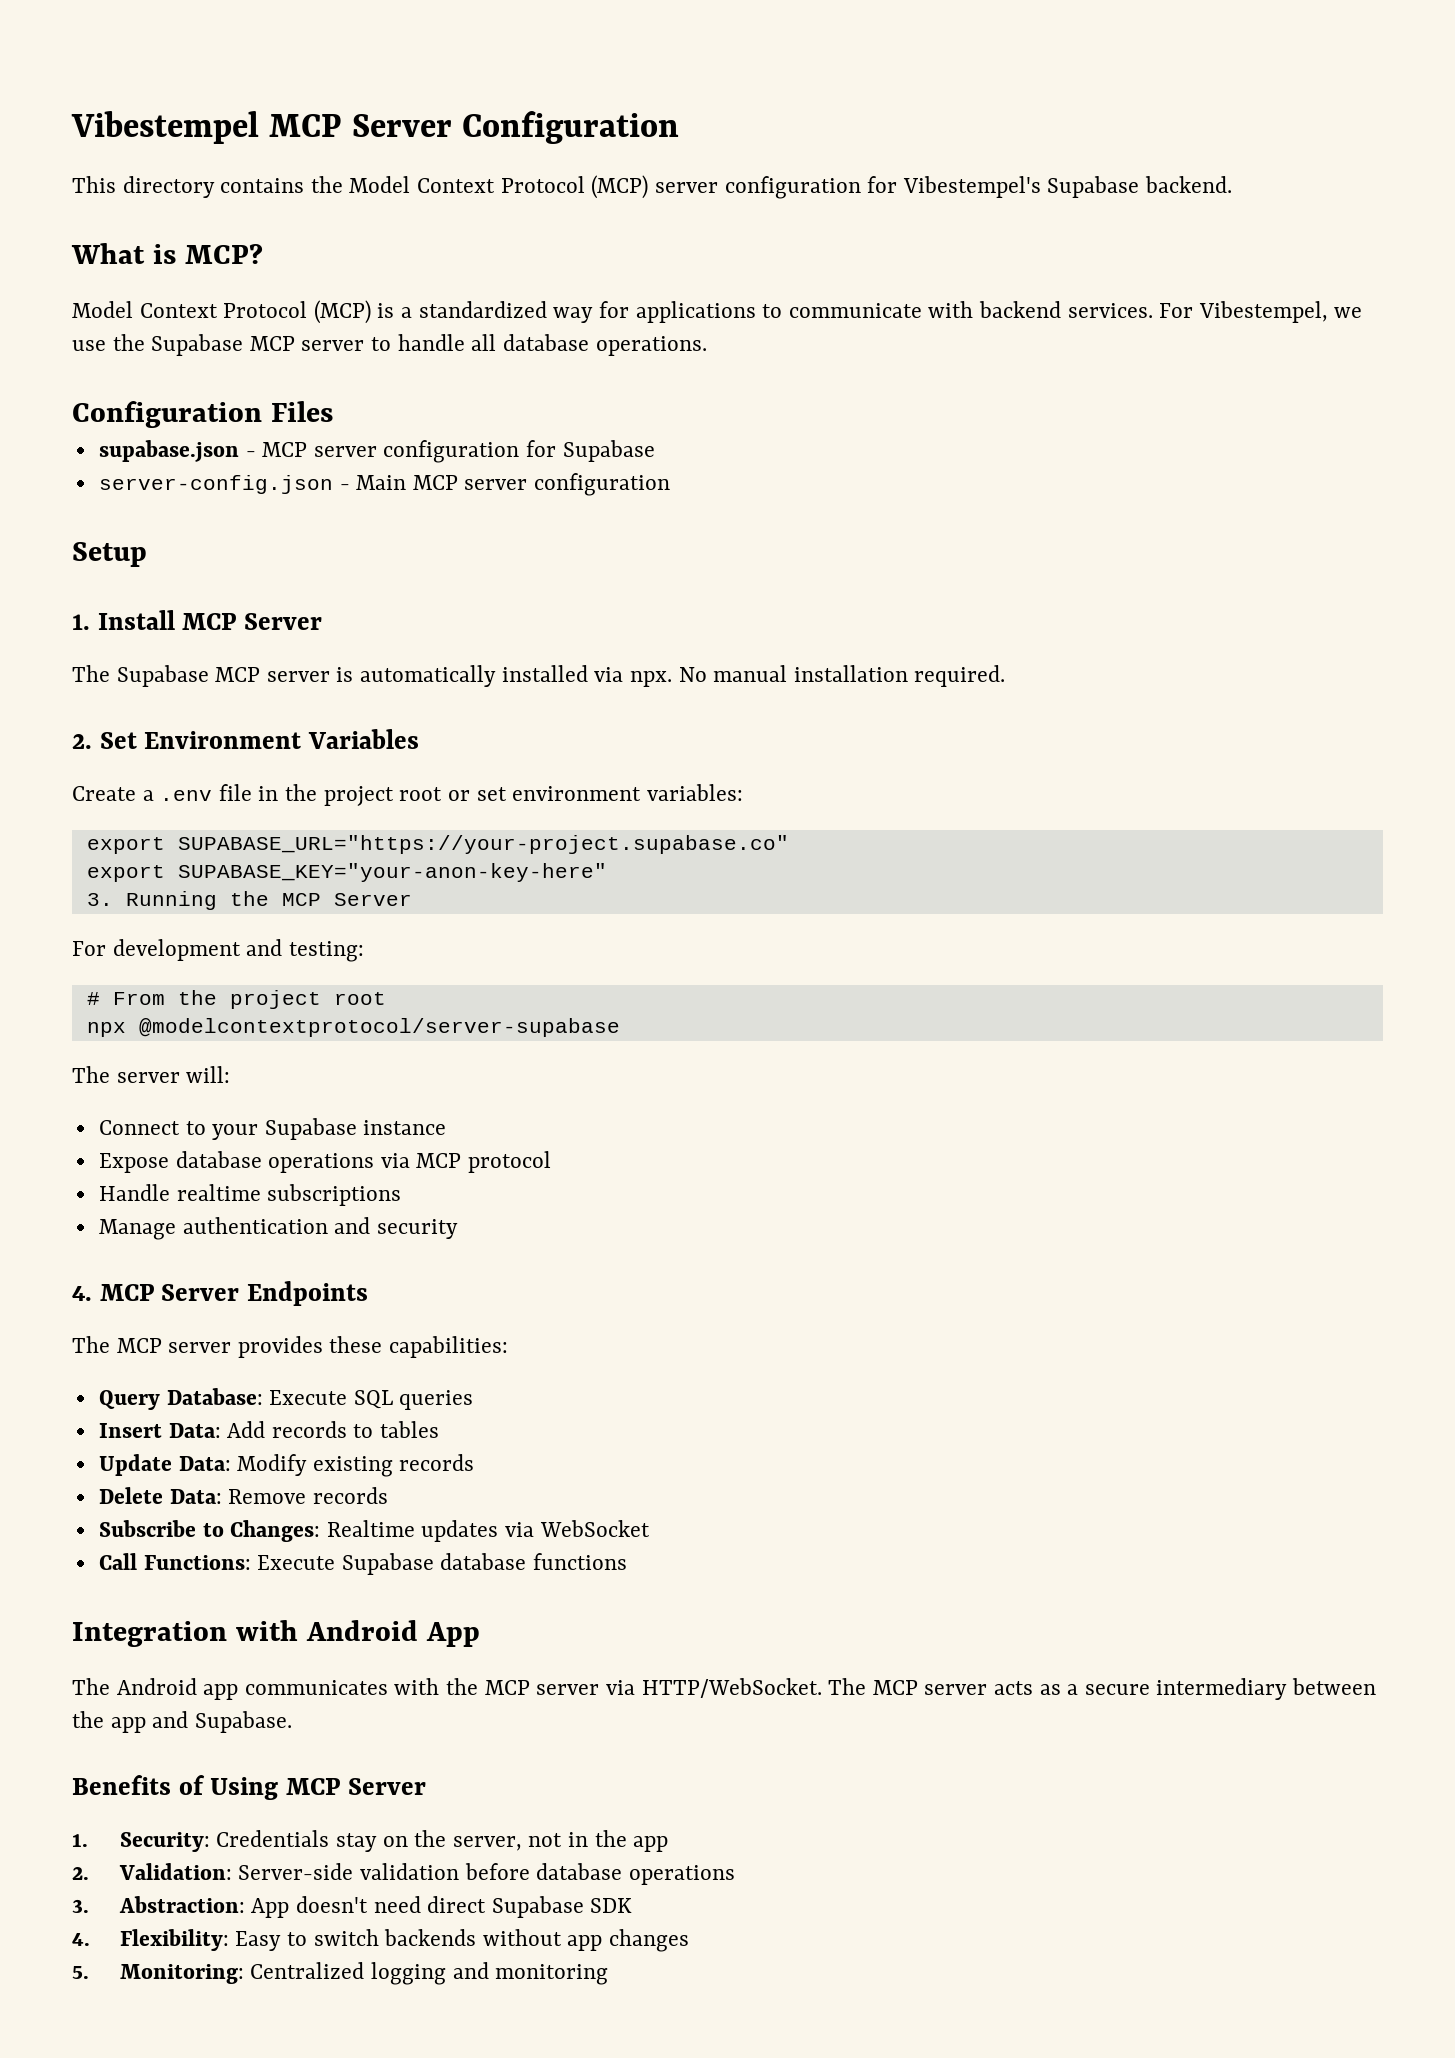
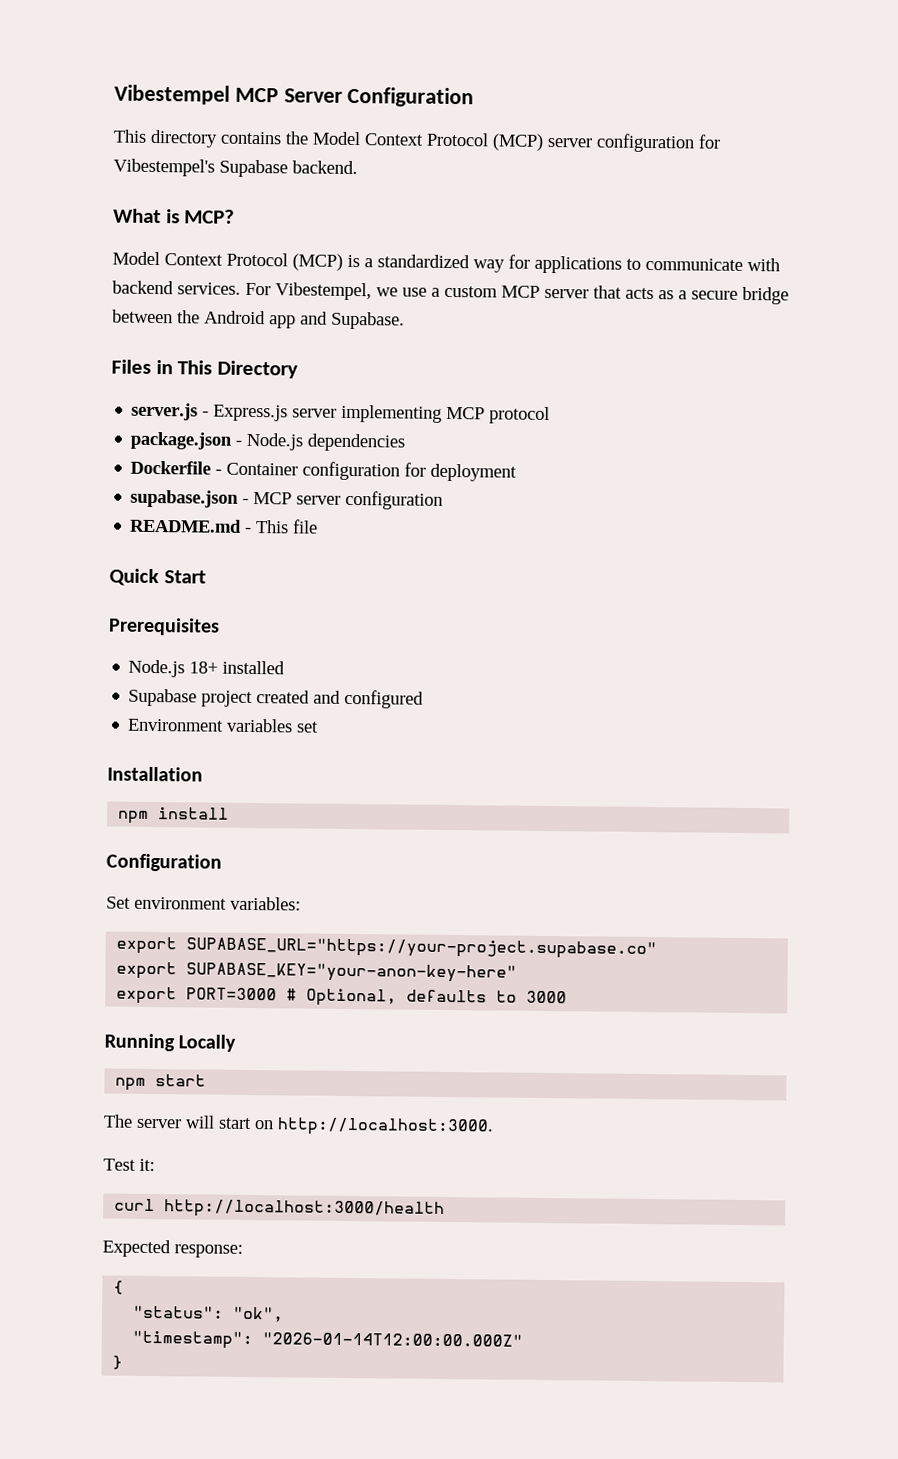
- For Vibestempel, we use the Supabase MCP server to handle all database operations.
- Configuration Files
+ For Vibestempel, we use a custom MCP server that acts as a secure bridge between the Android app and Supabase.
+ Files in This Directory
+ server.js - Express.js server implementing MCP protocol
+ package.json - Node.js dependencies
+ Dockerfile - Container configuration for deployment
- supabase.json - MCP server configuration for Supabase
- server-config.json - Main MCP server configuration
- Setup
- 1. Install MCP Server
- The Supabase MCP server is automatically installed via npx. No manual installation required.
- 2. Set Environment Variables
- Create a .env file in the project root or set environment variables:
+ supabase.json - MCP server configuration
+ README.md - This file
+ Quick Start
+ Prerequisites
+ Node.js 18+ installed
+ Supabase project created and configured
+ Environment variables set
+ Installation
+ npm install
+ Configuration
+ Set environment variables:
- 3. Running the MCP Server
- For development and testing:
- # From the project root
- npx @modelcontextprotocol/server-supabase
- The server will:
- Connect to your Supabase instance
- Expose database operations via MCP protocol
- Handle realtime subscriptions
- Manage authentication and security
- 4. MCP Server Endpoints
- The MCP server provides these capabilities:
- Query Database: Execute SQL queries
- Insert Data: Add records to tables
- Update Data: Modify existing records
- Delete Data: Remove records
- Subscribe to Changes: Realtime updates via WebSocket
- Call Functions: Execute Supabase database functions
- Integration with Android App
- The Android app communicates with the MCP server via HTTP/WebSocket. The MCP server acts as a secure intermediary between the app and Supabase.
- Benefits of Using MCP Server
- 1. Security: Credentials stay on the server, not in the app
- 2. Validation: Server-side validation before database operations
- 3. Abstraction: App doesn't need direct Supabase SDK
- 4. Flexibility: Easy to switch backends without app changes
- 5. Monitoring: Centralized logging and monitoring
+ export PORT=3000 # Optional, defaults to 3000
+ Running Locally
+ npm start
+ The server will start on http://localhost:3000.
+ Test it:
+ curl http://localhost:3000/health
+ Expected response:
+ {
+ "status": "ok",
+ "timestamp": "2026-01-14T12:00:00.000Z"
+ }

